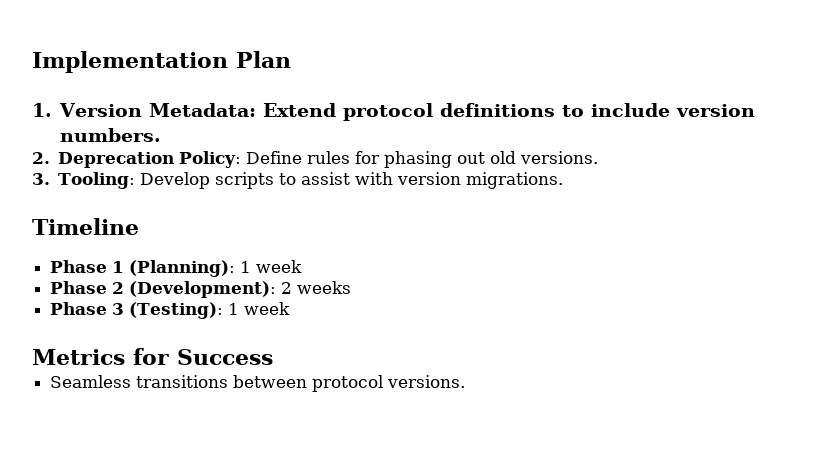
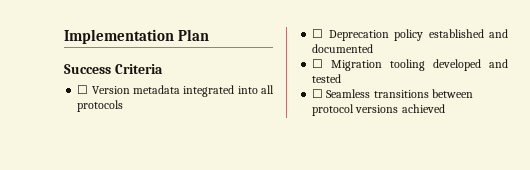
- 1. Version Metadata: Extend protocol definitions to include version numbers.
- 2. Deprecation Policy: Define rules for phasing out old versions.
- 3. Tooling: Develop scripts to assist with version migrations.
- Timeline
- Phase 1 (Planning): 1 week
- Phase 2 (Development): 2 weeks
- Phase 3 (Testing): 1 week
- Metrics for Success
- Seamless transitions between protocol versions.
+ Success Criteria
+ ☐ Version metadata integrated into all protocols
+ ☐ Deprecation policy established and documented
+ ☐ Migration tooling developed and tested
+ ☐ Seamless transitions between protocol versions achieved

